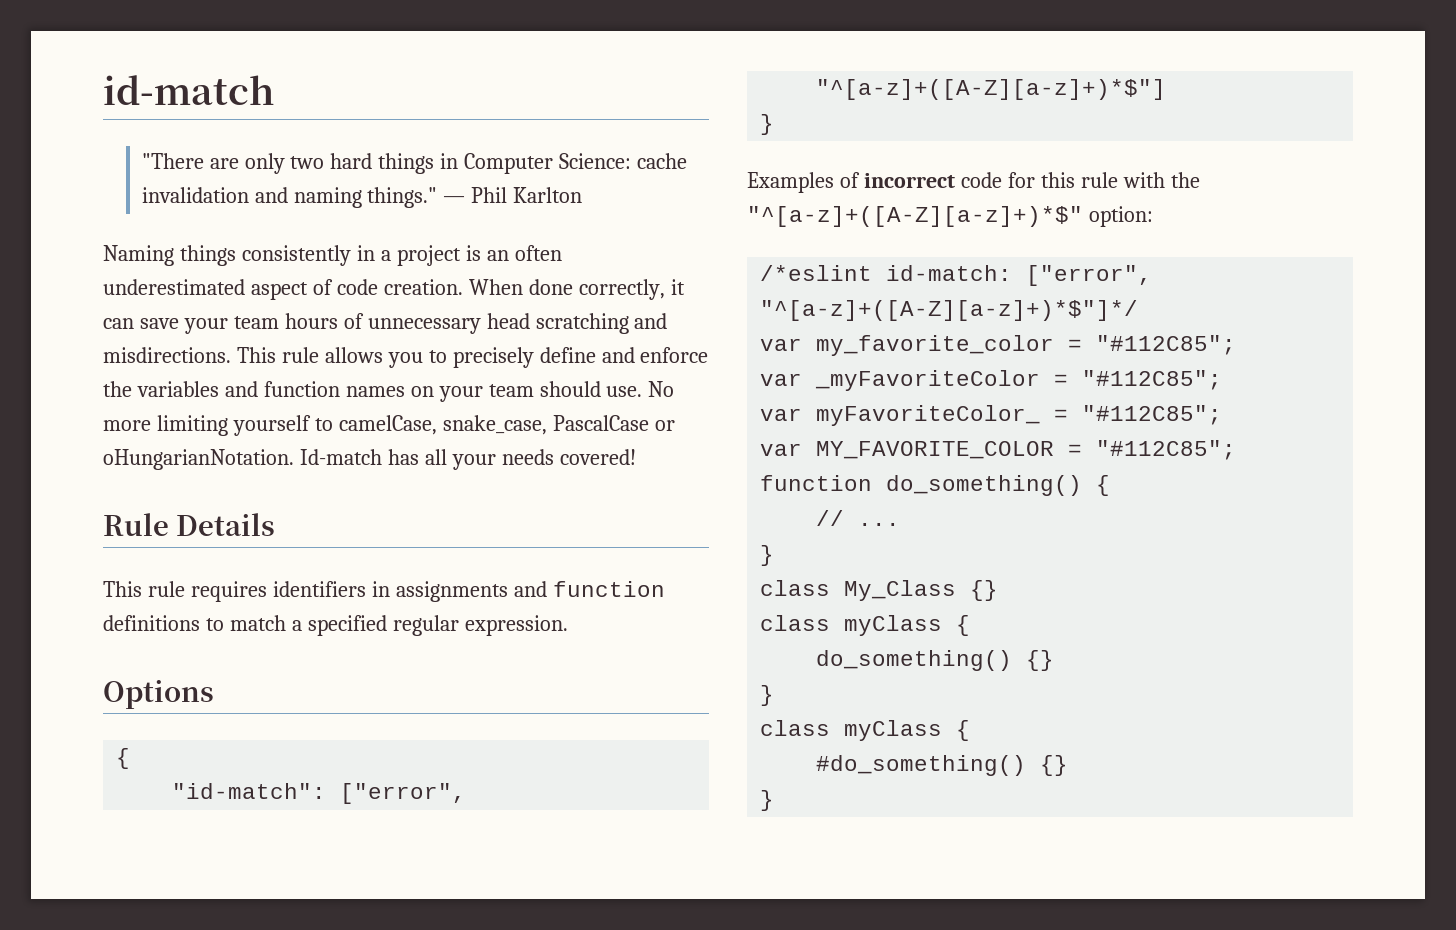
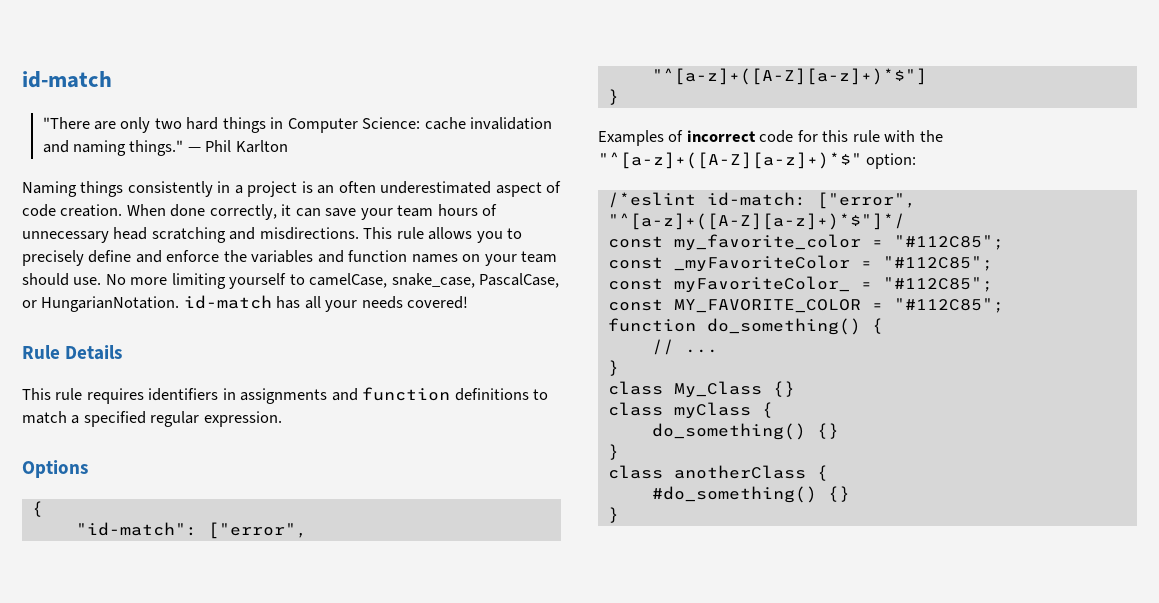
- No more limiting yourself to camelCase, snake_case, PascalCase or oHungarianNotation. Id-match has all your needs covered!
+ No more limiting yourself to camelCase, snake_case, PascalCase, or HungarianNotation. id-match has all your needs covered!
- var my_favorite_color = "#112C85";
+ const my_favorite_color = "#112C85";
- var _myFavoriteColor = "#112C85";
+ const _myFavoriteColor = "#112C85";
- var myFavoriteColor_ = "#112C85";
+ const myFavoriteColor_ = "#112C85";
- var MY_FAVORITE_COLOR = "#112C85";
+ const MY_FAVORITE_COLOR = "#112C85";
  do_something() {}
  }
- class myClass {
+ class anotherClass {

